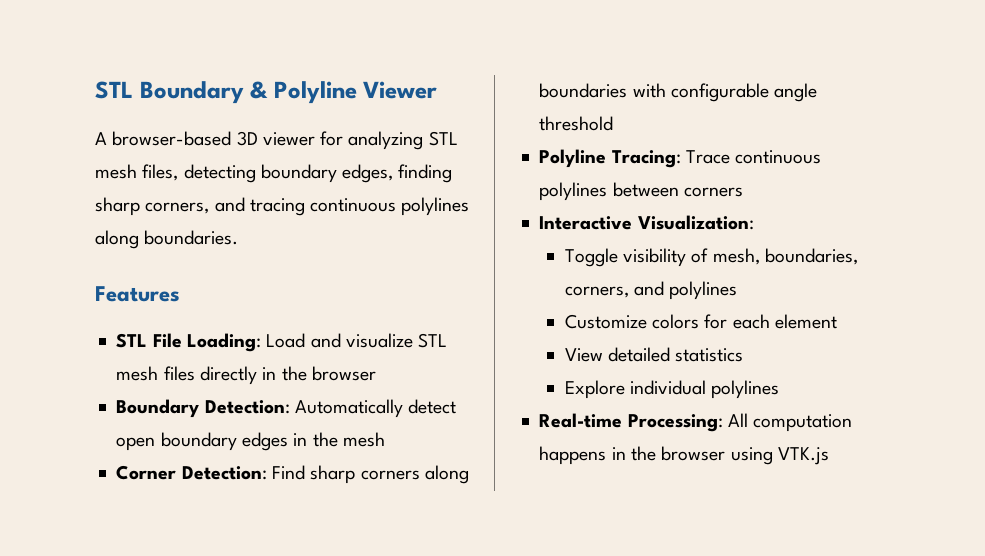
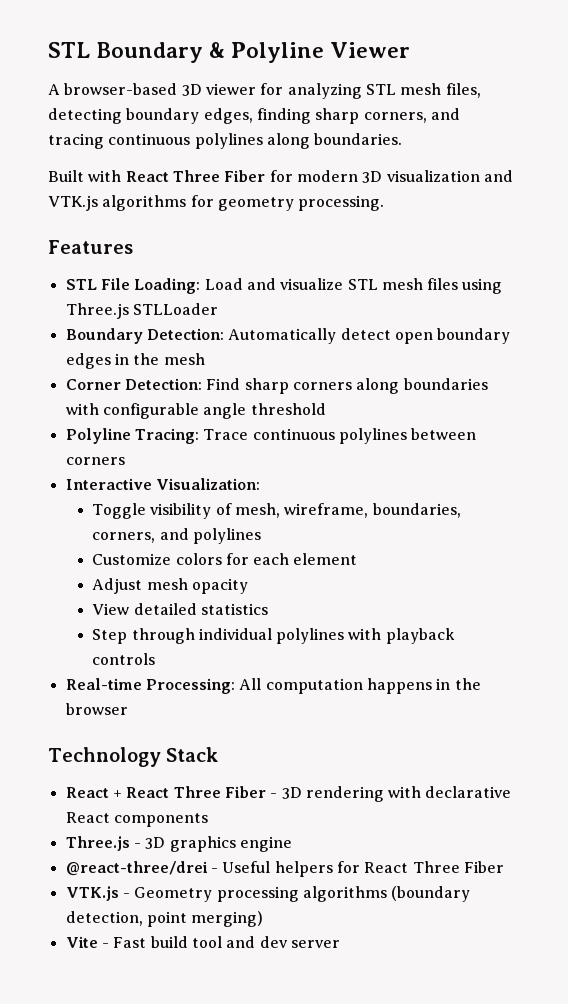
+ Built with React Three Fiber for modern 3D visualization and VTK.js algorithms for geometry processing.
- STL File Loading: Load and visualize STL mesh files directly in the browser
+ STL File Loading: Load and visualize STL mesh files using Three.js STLLoader
- Toggle visibility of mesh, boundaries, corners, and polylines
+ Toggle visibility of mesh, wireframe, boundaries, corners, and polylines
+ Adjust mesh opacity
- Explore individual polylines
+ Step through individual polylines with playback controls
- Real-time Processing: All computation happens in the browser using VTK.js
+ Real-time Processing: All computation happens in the browser
+ Technology Stack
+ React + React Three Fiber - 3D rendering with declarative React components
+ Three.js - 3D graphics engine
+ @react-three/drei - Useful helpers for React Three Fiber
+ VTK.js - Geometry processing algorithms (boundary detection, point merging)
+ Vite - Fast build tool and dev server

